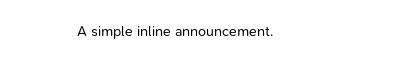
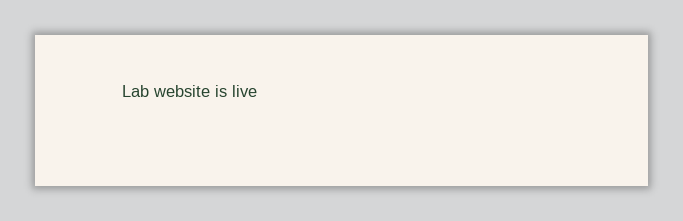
- A simple inline announcement.
+ Lab website is live

